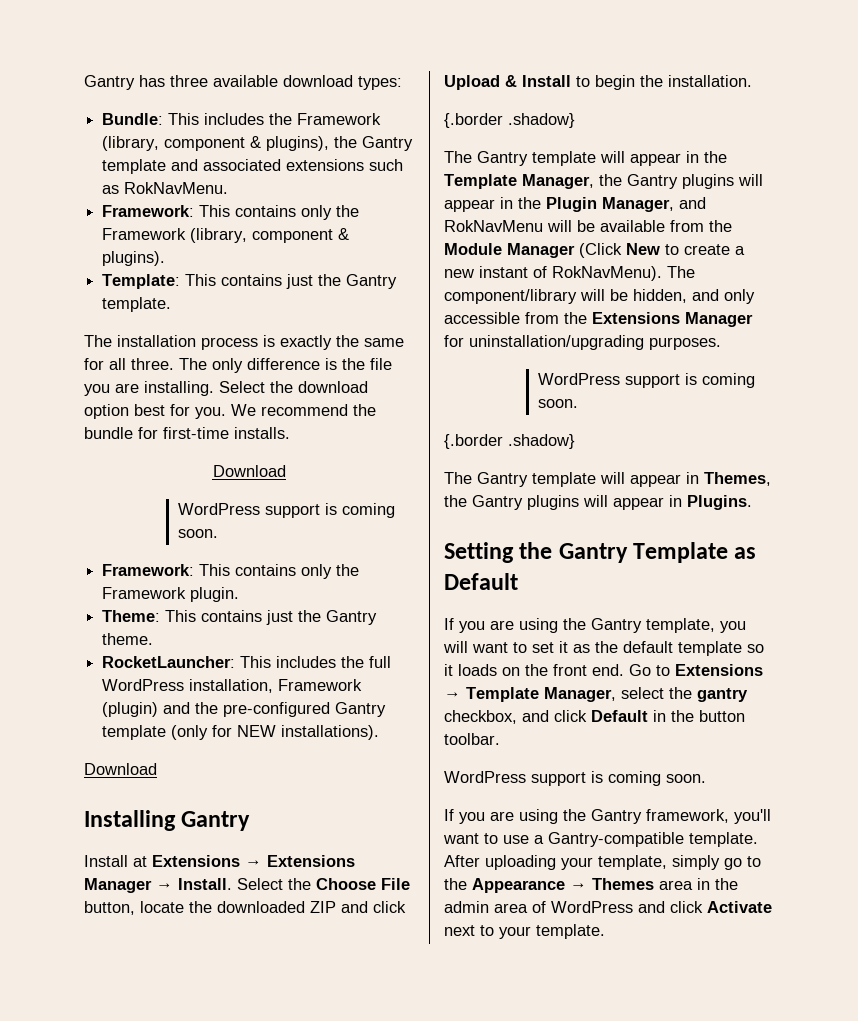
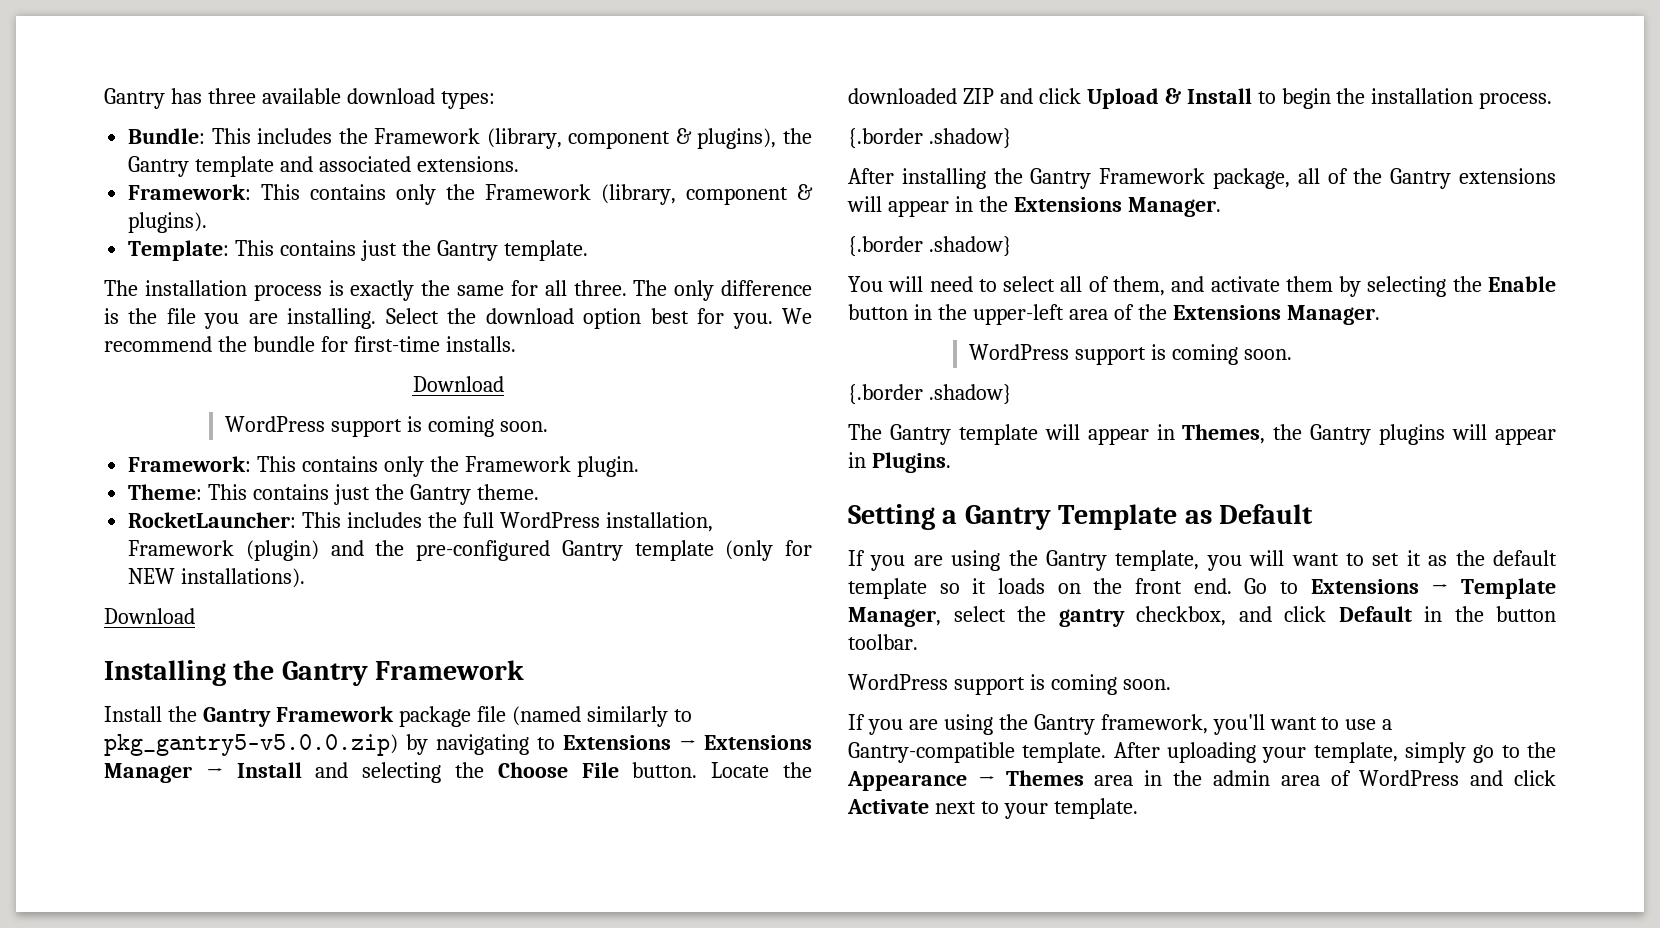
- Bundle: This includes the Framework (library, component & plugins), the Gantry template and associated extensions such as RokNavMenu.
+ Bundle: This includes the Framework (library, component & plugins), the Gantry template and associated extensions.
- Installing Gantry
- Install at Extensions → Extensions Manager → Install. Select the Choose File button, locate the downloaded ZIP and click Upload & Install to begin the installation.
+ Installing the Gantry Framework
+ Install the Gantry Framework package file (named similarly to pkg_gantry5-v5.0.0.zip) by navigating to Extensions → Extensions Manager → Install and selecting the Choose File button. Locate the downloaded ZIP and click Upload & Install to begin the installation process.
  {.border .shadow}
- The Gantry template will appear in the Template Manager, the Gantry plugins will appear in the Plugin Manager, and RokNavMenu will be available from the Module Manager (Click New to create a new instant of RokNavMenu). The component/library will be hidden, and only accessible from the Extensions Manager for uninstallation/upgrading purposes.
+ After installing the Gantry Framework package, all of the Gantry extensions will appear in the Extensions Manager.
+ {.border .shadow}
+ You will need to select all of them, and activate them by selecting the Enable button in the upper-left area of the Extensions Manager.
- Setting the Gantry Template as Default
+ Setting a Gantry Template as Default

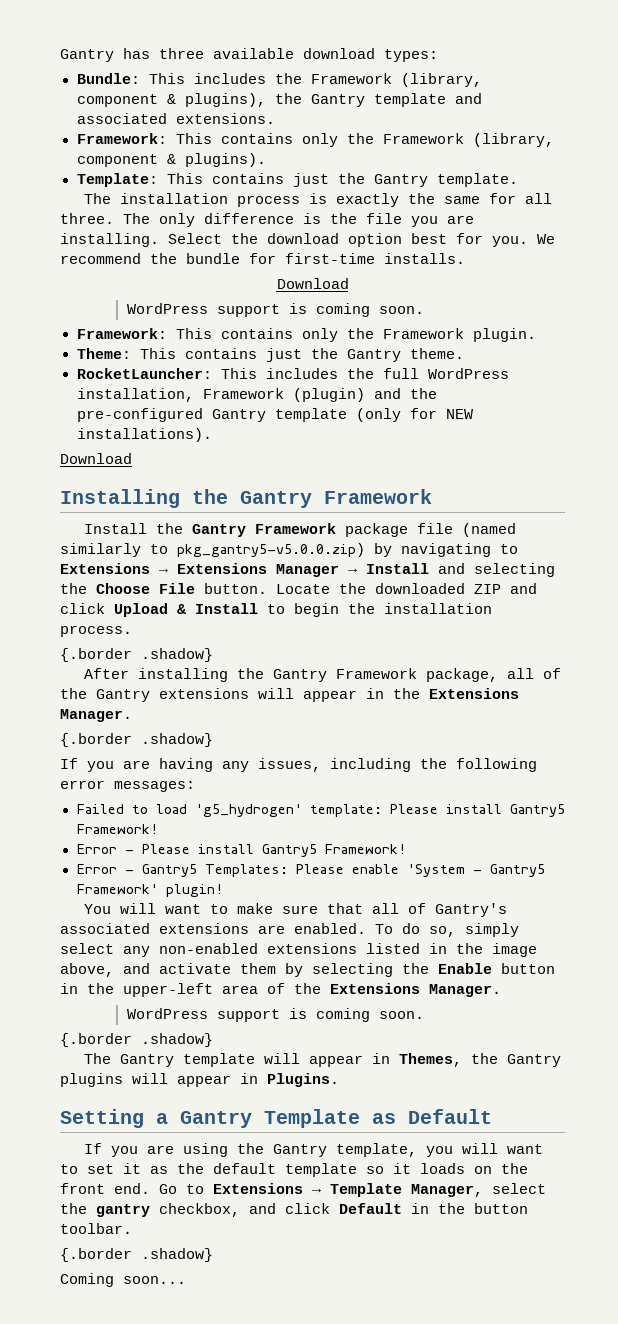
- You will need to select all of them, and activate them by selecting the Enable button in the upper-left area of the Extensions Manager.
+ If you are having any issues, including the following error messages:
+ Failed to load 'g5_hydrogen' template: Please install Gantry5 Framework!
+ Error - Please install Gantry5 Framework!
+ Error - Gantry5 Templates: Please enable 'System - Gantry5 Framework' plugin!
+ You will want to make sure that all of Gantry's associated extensions are enabled. To do so, simply select any non-enabled extensions listed in the image above, and activate them by selecting the Enable button in the upper-left area of the Extensions Manager.
  Go to Extensions → Template Manager, select the gantry checkbox, and click Default in the button toolbar.
- WordPress support is coming soon.
- If you are using the Gantry framework, you'll want to use a Gantry-compatible template. After uploading your template, simply go to the Appearance → Themes area in the admin area of WordPress and click Activate next to your template.
+ {.border .shadow}
+ Coming soon...

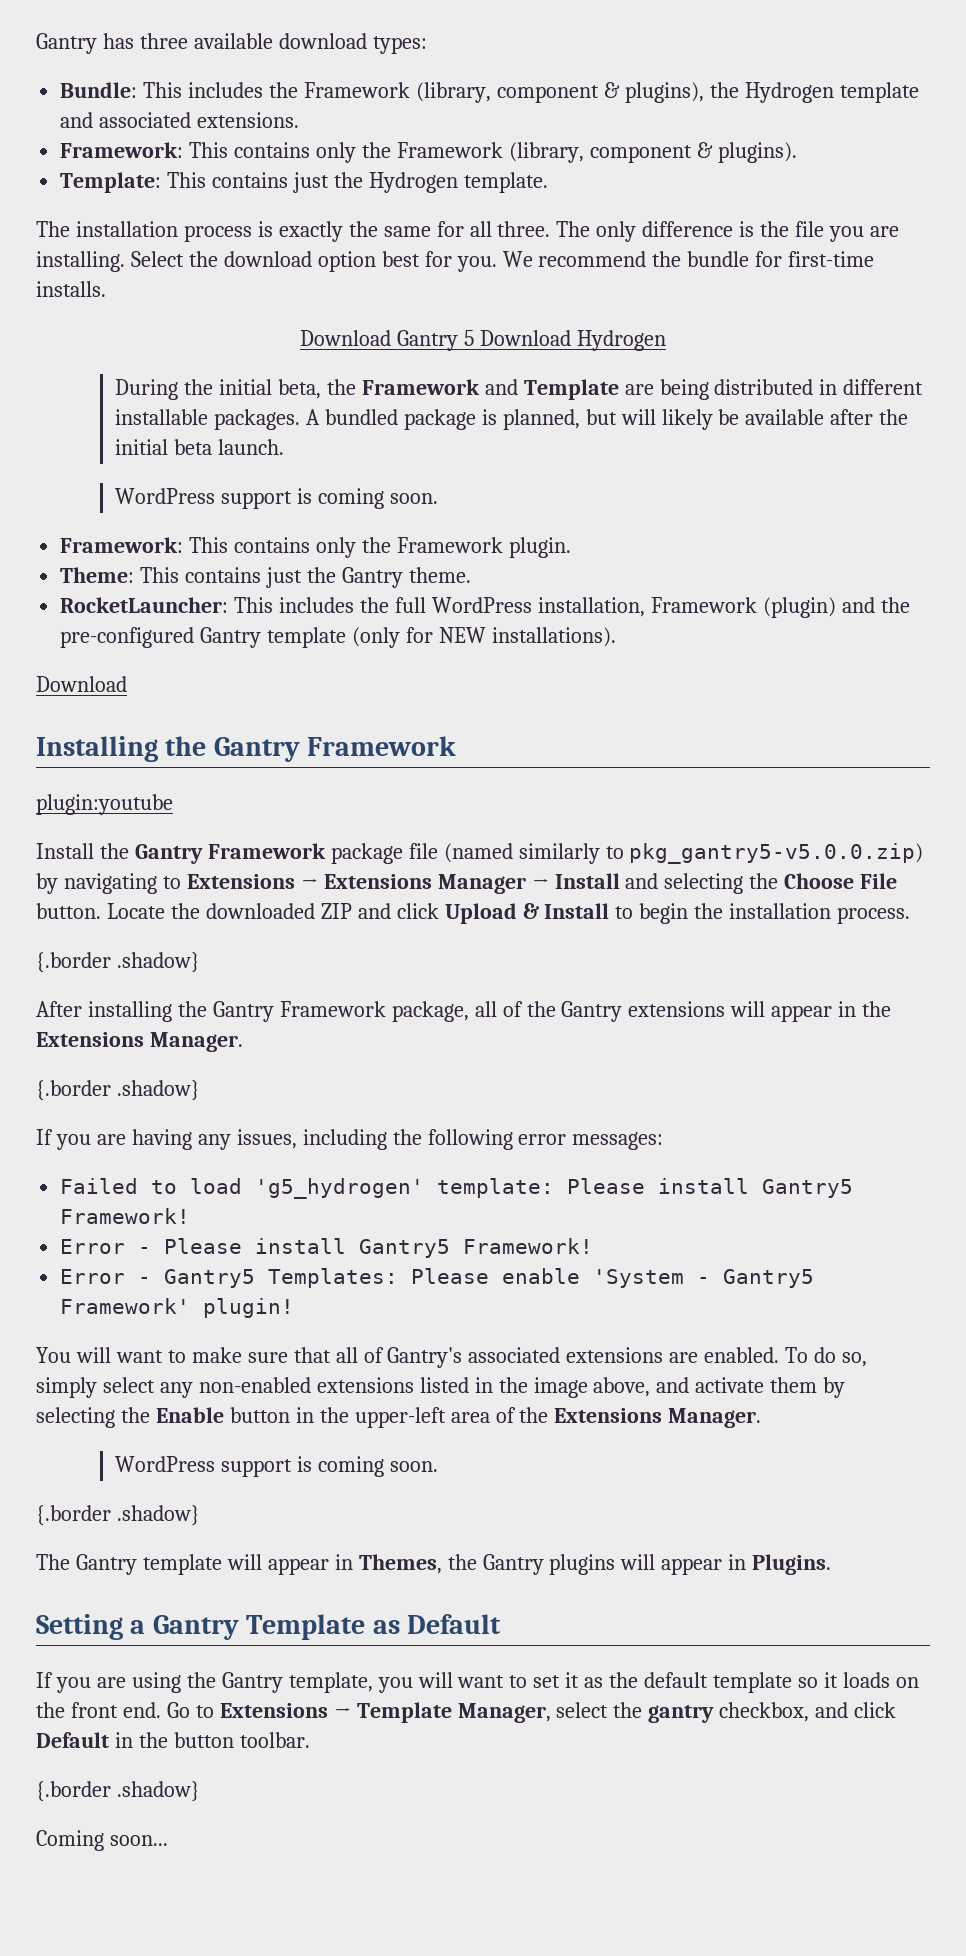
- Bundle: This includes the Framework (library, component & plugins), the Gantry template and associated extensions.
+ Bundle: This includes the Framework (library, component & plugins), the Hydrogen template and associated extensions.
- Template: This contains just the Gantry template.
+ Template: This contains just the Hydrogen template.
  We recommend the bundle for first-time installs.
- Download
+ Download Gantry 5 Download Hydrogen
+ During the initial beta, the Framework and Template are being distributed in different installable packages. A bundled package is planned, but will likely be available after the initial beta launch.
+ plugin:youtube

